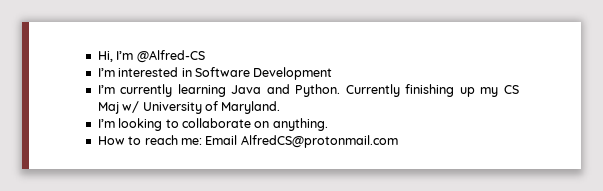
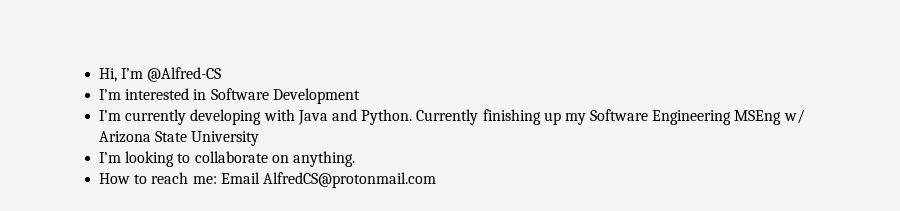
- I’m currently learning Java and Python.
+ I’m currently developing with Java and Python.
- Currently finishing up my CS Maj w/ University of Maryland.
+ Currently finishing up my Software Engineering MSEng w/ Arizona State University

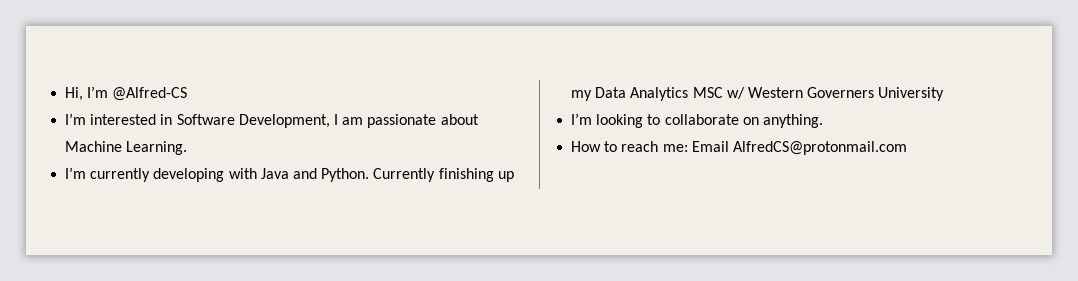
- I’m interested in Software Development
+ I’m interested in Software Development, I am passionate about Machine Learning.
- Currently finishing up my Software Engineering MSEng w/ Arizona State University
+ Currently finishing up my Data Analytics MSC w/ Western Governers University

